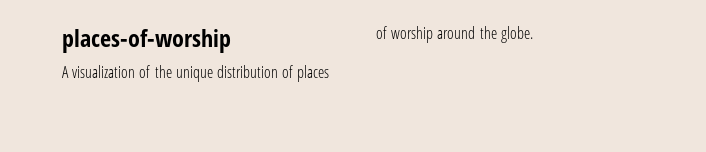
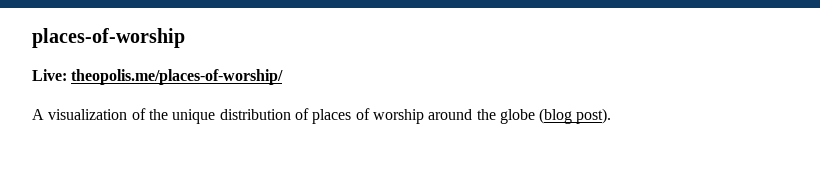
+ Live: theopolis.me/places-of-worship/
- A visualization of the unique distribution of places of worship around the globe.
+ A visualization of the unique distribution of places of worship around the globe (blog post).

